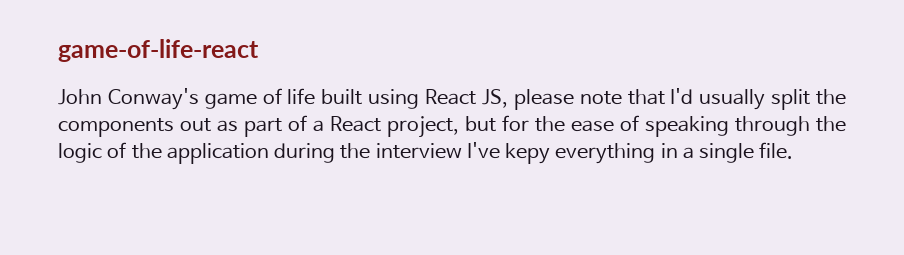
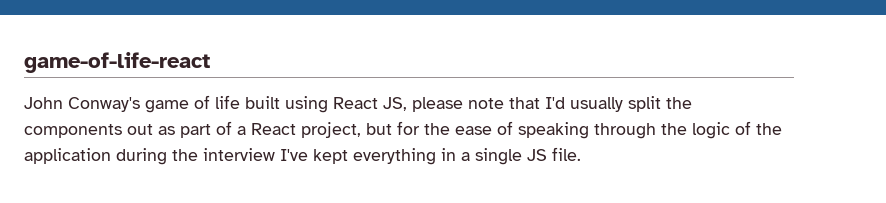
- John Conway's game of life built using React JS, please note that I'd usually split the components out as part of a React project, but for the ease of speaking through the logic of the application during the interview I've kepy everything in a single file.
+ John Conway's game of life built using React JS, please note that I'd usually split the components out as part of a React project, but for the ease of speaking through the logic of the application during the interview I've kept everything in a single JS file.

